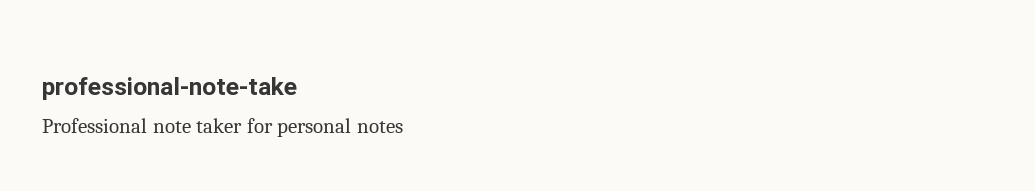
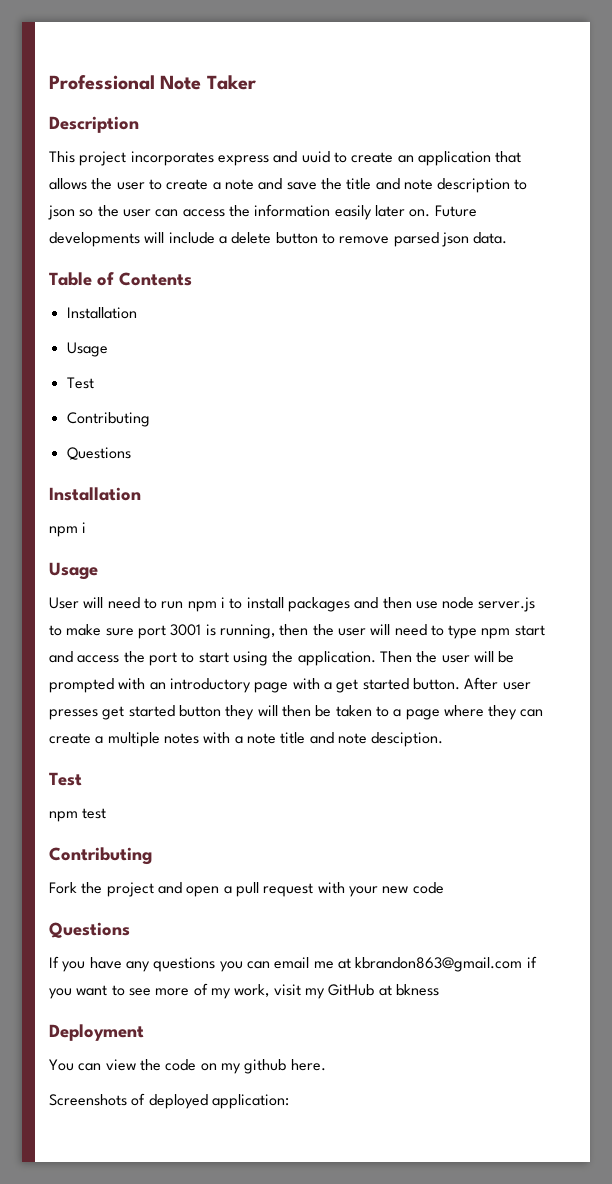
- professional-note-take
- Professional note taker for personal notes
+ Professional Note Taker
+ Description
+ This project incorporates express and uuid to create an application that allows the user to create a note and save the title and note description to json so the user can access the information easily later on. Future developments will include a delete button to remove parsed json data.
+ Table of Contents
+ Installation
+ Usage
+ Test
+ Contributing
+ Questions
+ Installation
+ npm i
+ Usage
+ User will need to run npm i to install packages and then use node server.js to make sure port 3001 is running, then the user will need to type npm start and access the port to start using the application. Then the user will be prompted with an introductory page with a get started button. After user presses get started button they will then be taken to a page where they can create a multiple notes with a note title and note desciption.
+ Test
+ npm test
+ Contributing
+ Fork the project and open a pull request with your new code
+ Questions
+ If you have any questions you can email me at kbrandon863@gmail.com if you want to see more of my work, visit my GitHub at bkness
+ Deployment
+ You can view the code on my github here.
+ Screenshots of deployed application:

